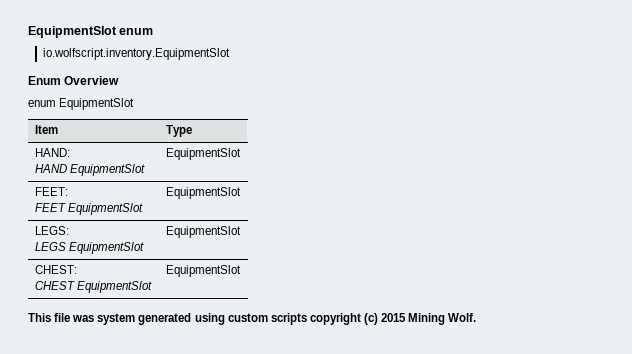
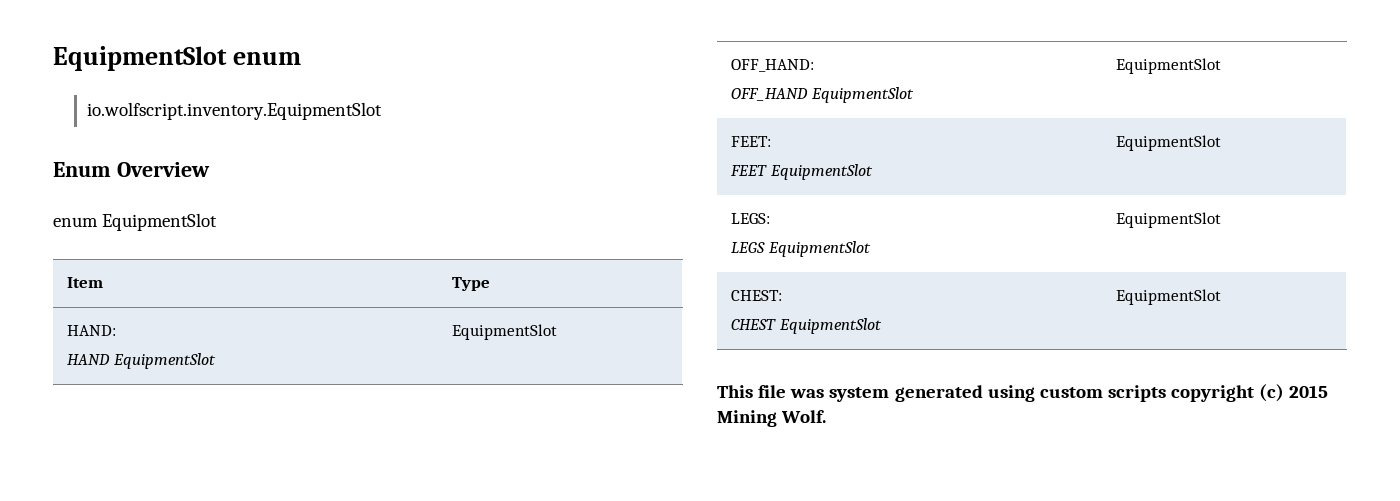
+ OFF_HAND:
+ OFF_HAND EquipmentSlot | EquipmentSlot

